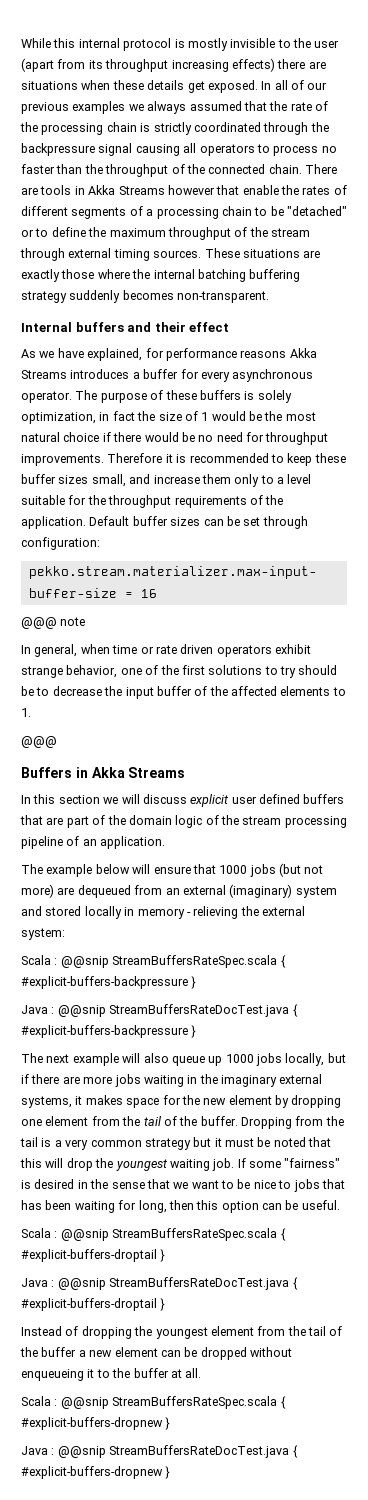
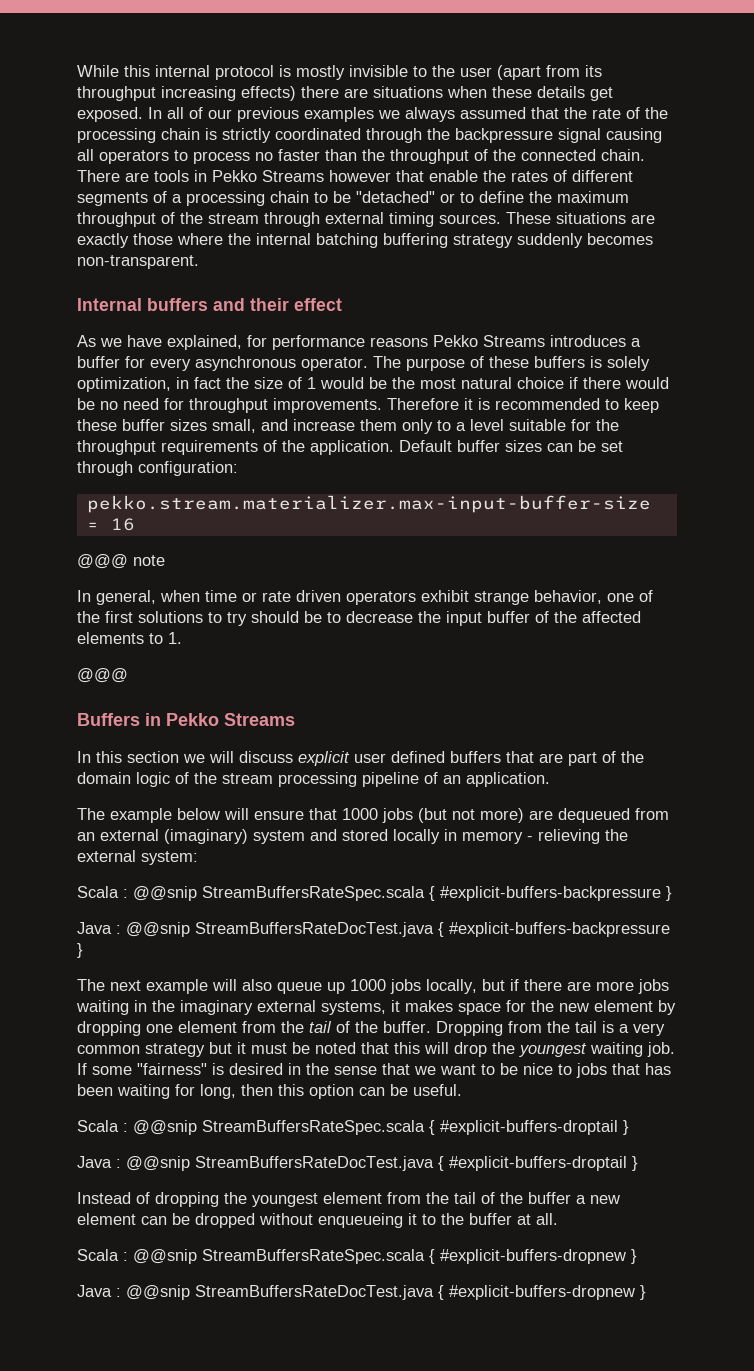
- There are tools in Akka Streams however that enable the rates of different segments of a processing chain to be "detached" or to define the maximum throughput of the stream through external timing sources.
+ There are tools in Pekko Streams however that enable the rates of different segments of a processing chain to be "detached" or to define the maximum throughput of the stream through external timing sources.
- As we have explained, for performance reasons Akka Streams introduces a buffer for every asynchronous operator.
+ As we have explained, for performance reasons Pekko Streams introduces a buffer for every asynchronous operator.
- Buffers in Akka Streams
+ Buffers in Pekko Streams

